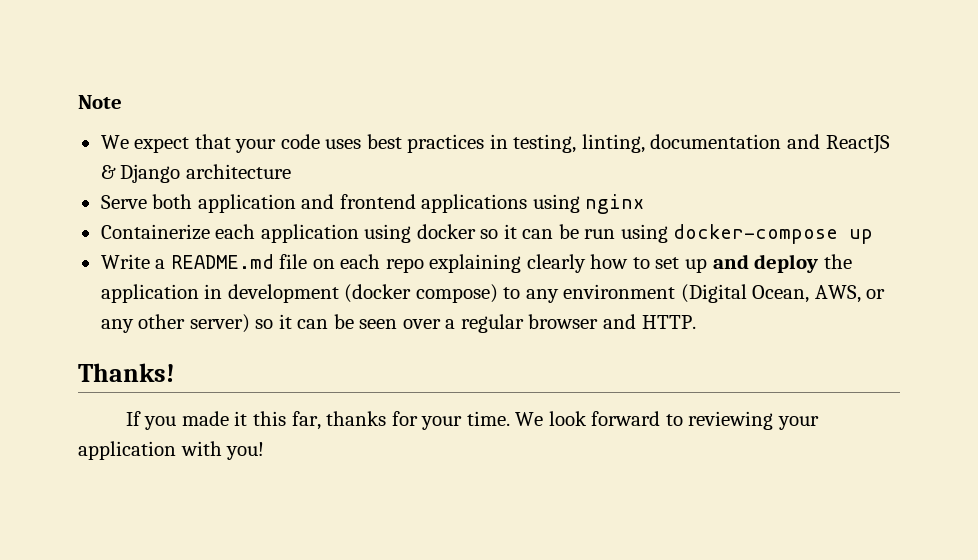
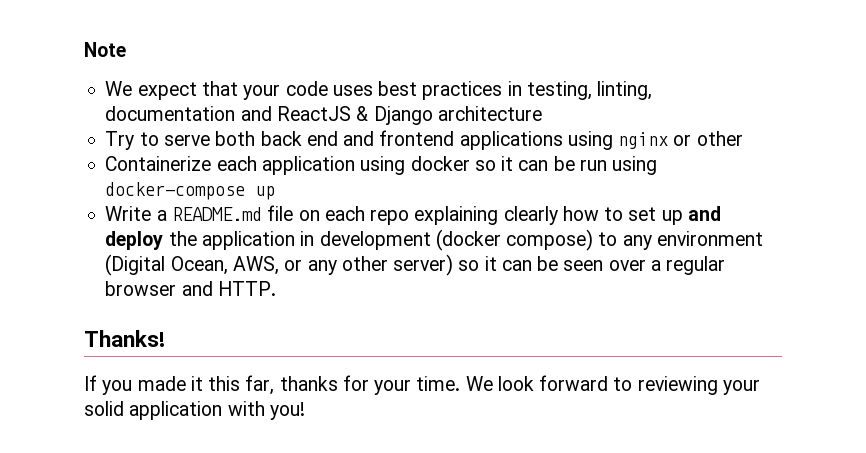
- Serve both application and frontend applications using nginx
+ Try to serve both back end and frontend applications using nginx or other
- We look forward to reviewing your application with you!
+ We look forward to reviewing your solid application with you!

